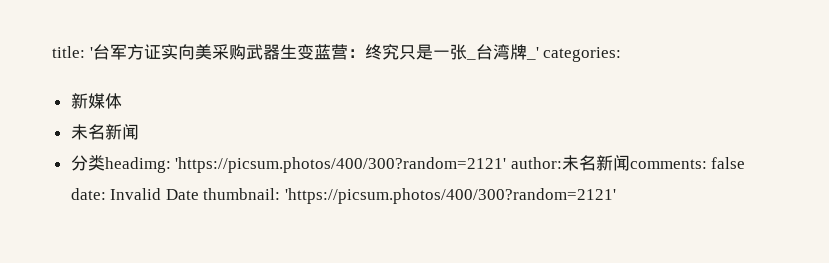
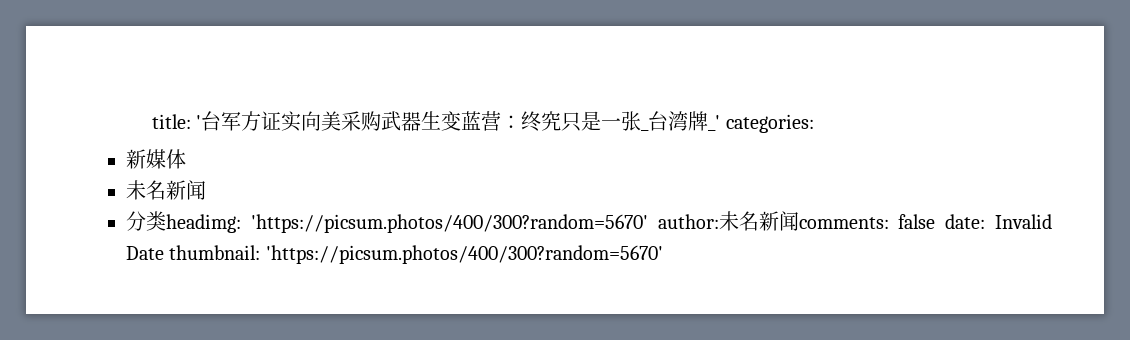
- 分类headimg: 'https://picsum.photos/400/300?random=2121' author:未名新闻comments: false date: Invalid Date thumbnail: 'https://picsum.photos/400/300?random=2121'
+ 分类headimg: 'https://picsum.photos/400/300?random=5670' author:未名新闻comments: false date: Invalid Date thumbnail: 'https://picsum.photos/400/300?random=5670'

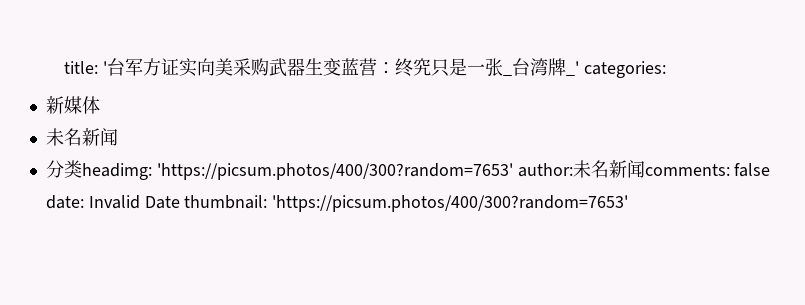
- 分类headimg: 'https://picsum.photos/400/300?random=5670' author:未名新闻comments: false date: Invalid Date thumbnail: 'https://picsum.photos/400/300?random=5670'
+ 分类headimg: 'https://picsum.photos/400/300?random=7653' author:未名新闻comments: false date: Invalid Date thumbnail: 'https://picsum.photos/400/300?random=7653'

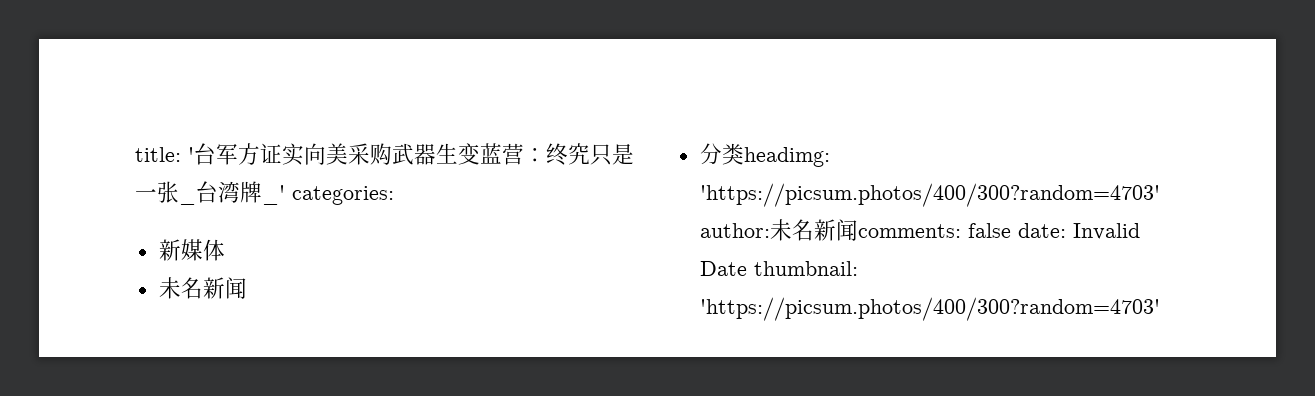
- 分类headimg: 'https://picsum.photos/400/300?random=7653' author:未名新闻comments: false date: Invalid Date thumbnail: 'https://picsum.photos/400/300?random=7653'
+ 分类headimg: 'https://picsum.photos/400/300?random=4703' author:未名新闻comments: false date: Invalid Date thumbnail: 'https://picsum.photos/400/300?random=4703'

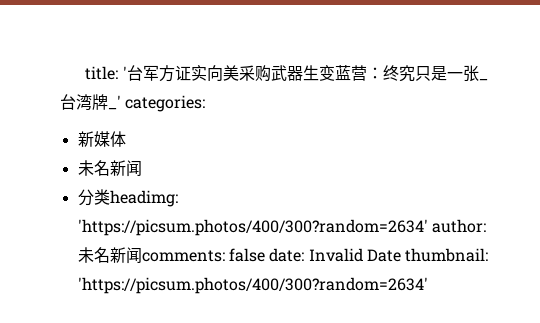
- 分类headimg: 'https://picsum.photos/400/300?random=4703' author:未名新闻comments: false date: Invalid Date thumbnail: 'https://picsum.photos/400/300?random=4703'
+ 分类headimg: 'https://picsum.photos/400/300?random=2634' author:未名新闻comments: false date: Invalid Date thumbnail: 'https://picsum.photos/400/300?random=2634'

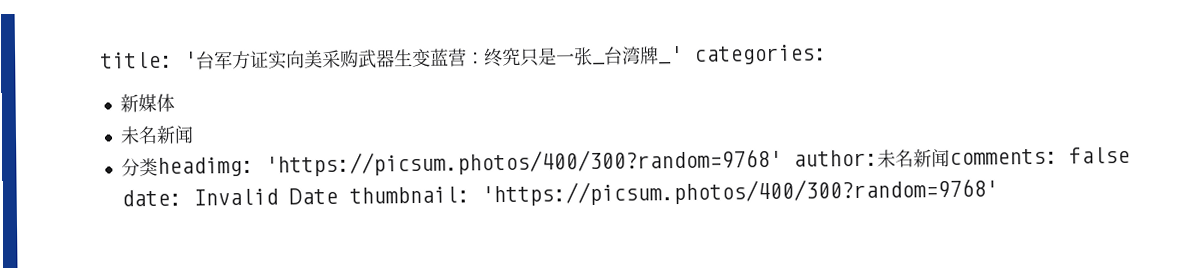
- 分类headimg: 'https://picsum.photos/400/300?random=2634' author:未名新闻comments: false date: Invalid Date thumbnail: 'https://picsum.photos/400/300?random=2634'
+ 分类headimg: 'https://picsum.photos/400/300?random=9768' author:未名新闻comments: false date: Invalid Date thumbnail: 'https://picsum.photos/400/300?random=9768'

